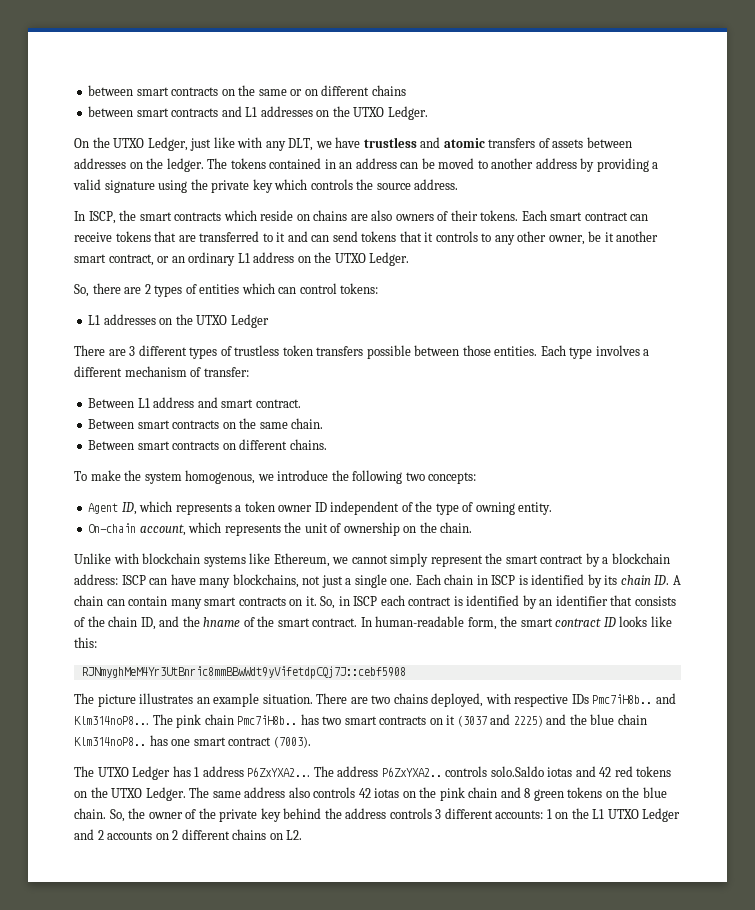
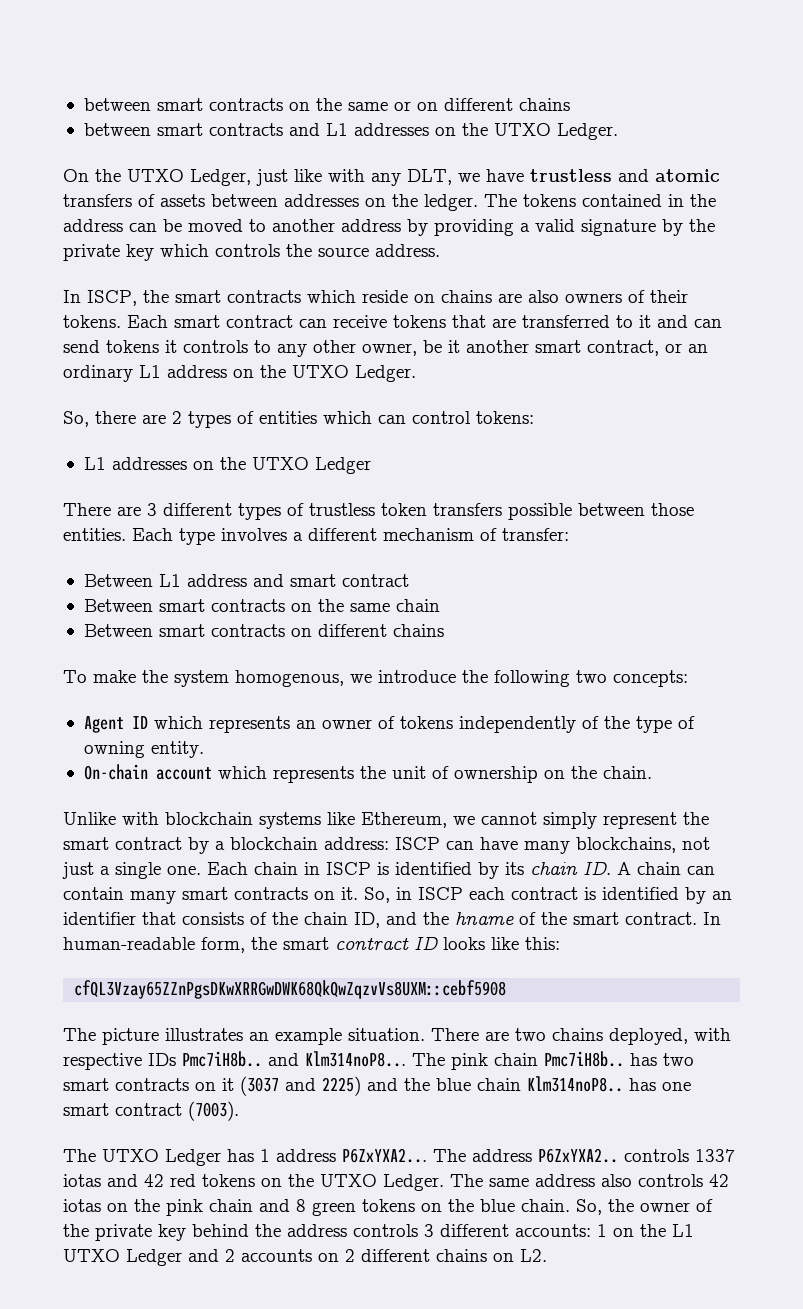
- The tokens contained in an address can be moved to another address by providing a valid signature using the private key which controls the source address.
+ The tokens contained in the address can be moved to another address by providing a valid signature by the private key which controls the source address.
- Each smart contract can receive tokens that are transferred to it and can send tokens that it controls to any other owner, be it another smart contract, or an ordinary L1 address on the UTXO Ledger.
+ Each smart contract can receive tokens that are transferred to it and can send tokens it controls to any other owner, be it another smart contract, or an ordinary L1 address on the UTXO Ledger.
- Between L1 address and smart contract.
+ Between L1 address and smart contract
- Between smart contracts on the same chain.
+ Between smart contracts on the same chain
- Between smart contracts on different chains.
+ Between smart contracts on different chains
- Agent ID, which represents a token owner ID independent of the type of owning entity.
+ Agent ID which represents an owner of tokens independently of the type of owning entity.
- On-chain account, which represents the unit of ownership on the chain.
+ On-chain account which represents the unit of ownership on the chain.
- RJNmyghMeM4Yr3UtBnric8mmBBwWdt9yVifetdpCQj7J::cebf5908
+ cfQL3Vzay65ZZnPgsDKwXRRGwDWK68QkQwZqzvVs8UXM::cebf5908
- The address P6ZxYXA2.. controls solo.Saldo iotas and 42 red tokens on the UTXO Ledger.
+ The address P6ZxYXA2.. controls 1337 iotas and 42 red tokens on the UTXO Ledger.

